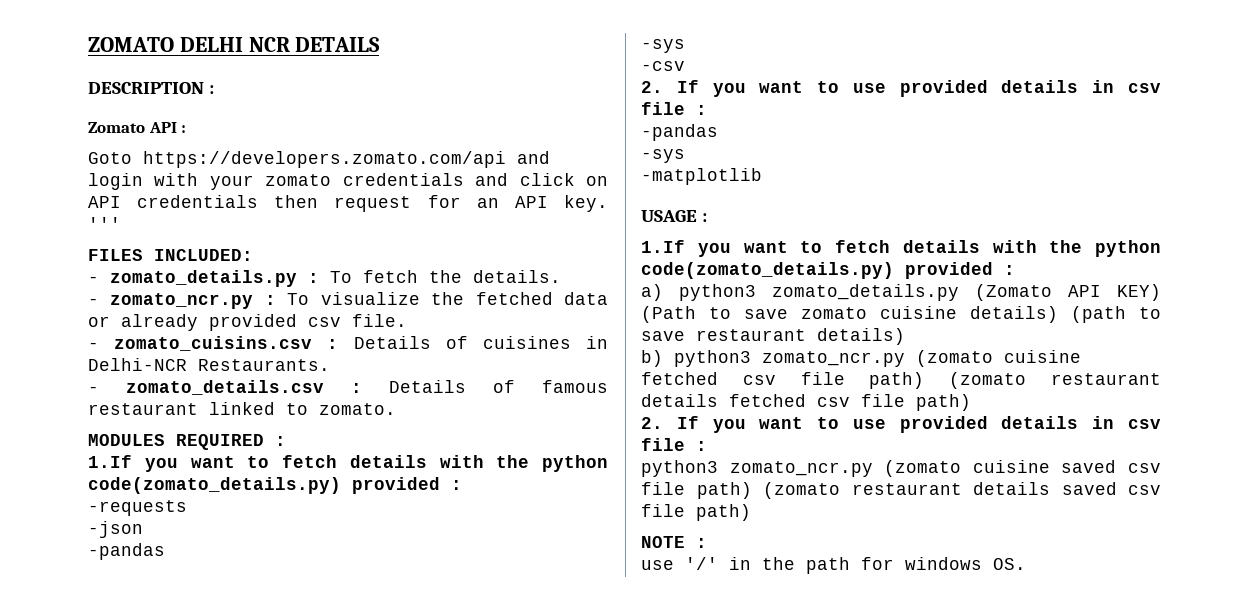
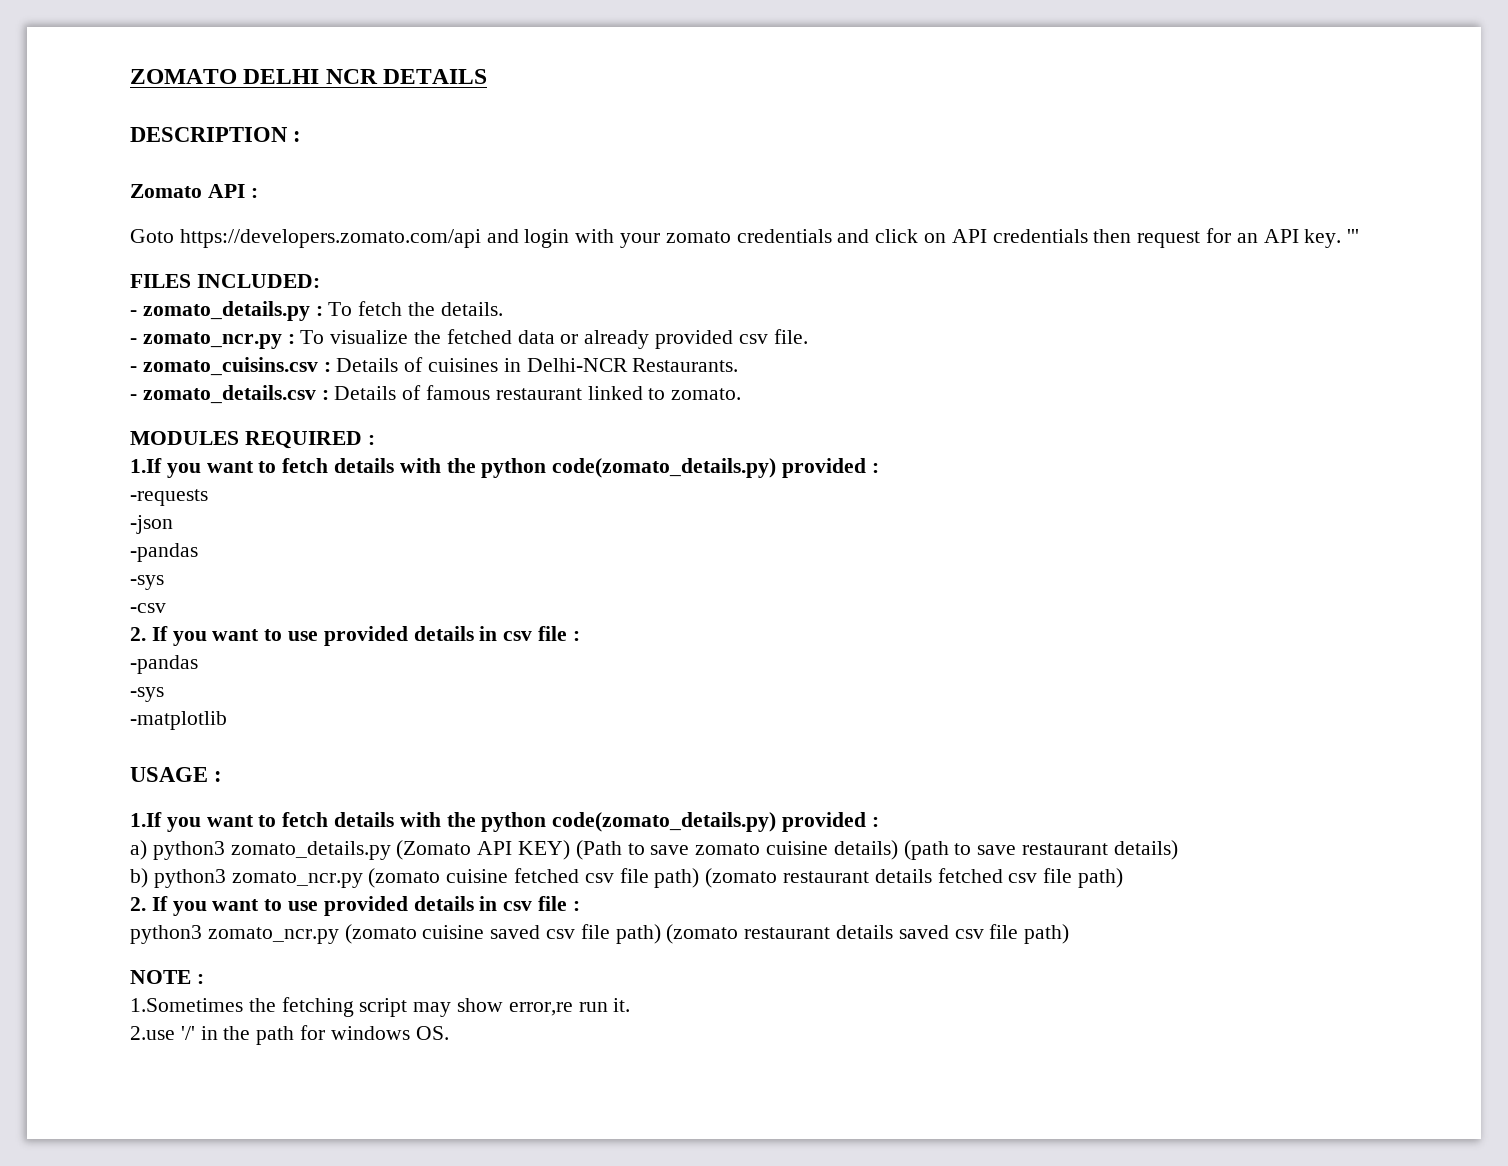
- use '/' in the path for windows OS.
+ 1.Sometimes the fetching script may show error,re run it.
+ 2.use '/' in the path for windows OS.

